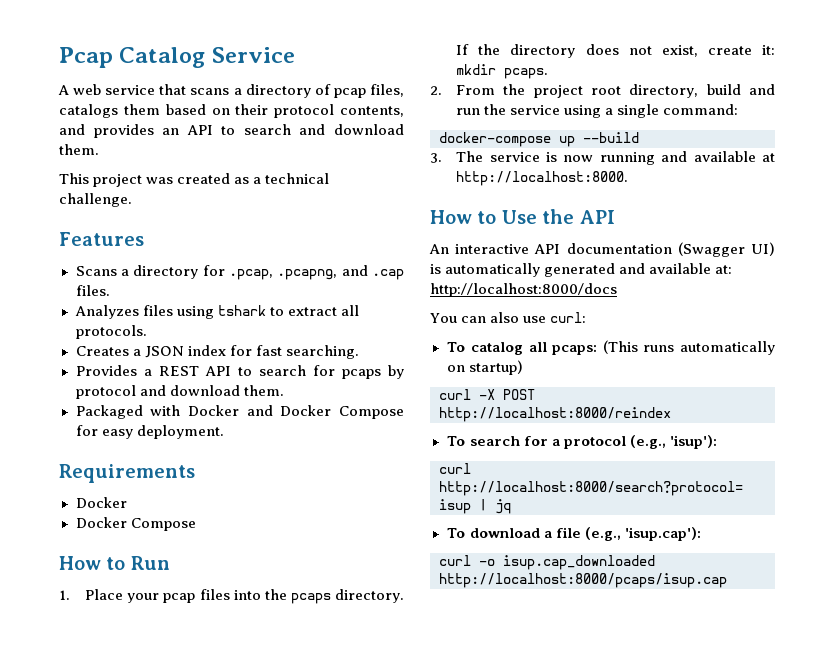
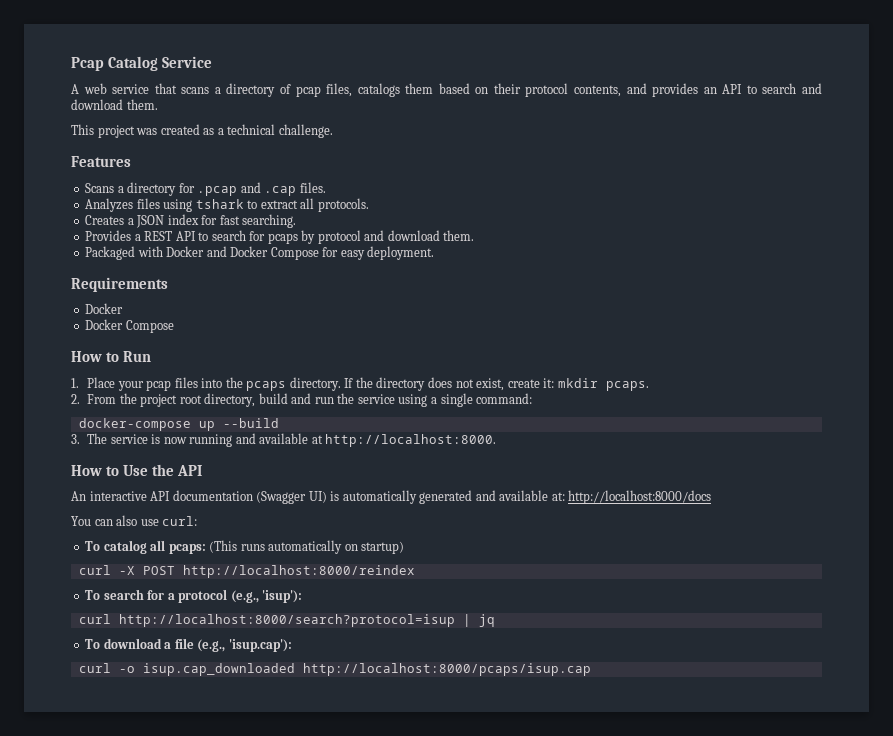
- Scans a directory for .pcap, .pcapng, and .cap files.
+ Scans a directory for .pcap and .cap files.

